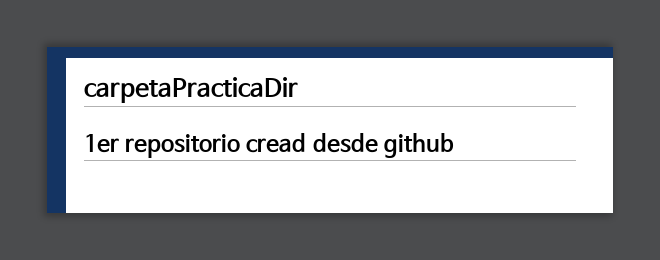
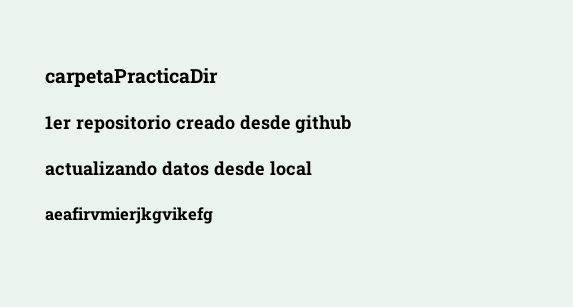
- 1er repositorio cread desde github
+ 1er repositorio creado desde github
+ actualizando datos desde local
+ aeafirvmierjkgvikefg

